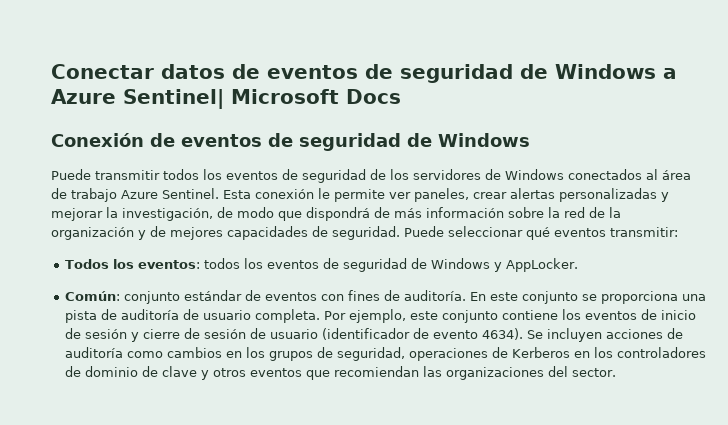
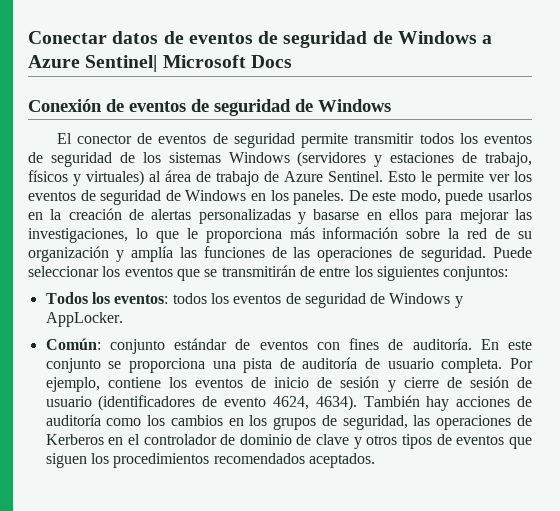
- Puede transmitir todos los eventos de seguridad de los servidores de Windows conectados al área de trabajo Azure Sentinel.
+ El conector de eventos de seguridad permite transmitir todos los eventos de seguridad de los sistemas Windows (servidores y estaciones de trabajo, físicos y virtuales) al área de trabajo de Azure Sentinel.
- Esta conexión le permite ver paneles, crear alertas personalizadas y mejorar la investigación, de modo que dispondrá de más información sobre la red de la organización y de mejores capacidades de seguridad. Puede seleccionar qué eventos transmitir:
+ Esto le permite ver los eventos de seguridad de Windows en los paneles. De este modo, puede usarlos en la creación de alertas personalizadas y basarse en ellos para mejorar las investigaciones, lo que le proporciona más información sobre la red de su organización y amplía las funciones de las operaciones de seguridad. Puede seleccionar los eventos que se transmitirán de entre los siguientes conjuntos:
- Por ejemplo, este conjunto contiene los eventos de inicio de sesión y cierre de sesión de usuario (identificador de evento 4634). Se incluyen acciones de auditoría como cambios en los grupos de seguridad, operaciones de Kerberos en los controladores de dominio de clave y otros eventos que recomiendan las organizaciones del sector.
+ Por ejemplo, contiene los eventos de inicio de sesión y cierre de sesión de usuario (identificadores de evento 4624, 4634). También hay acciones de auditoría como los cambios en los grupos de seguridad, las operaciones de Kerberos en el controlador de dominio de clave y otros tipos de eventos que siguen los procedimientos recomendados aceptados.

